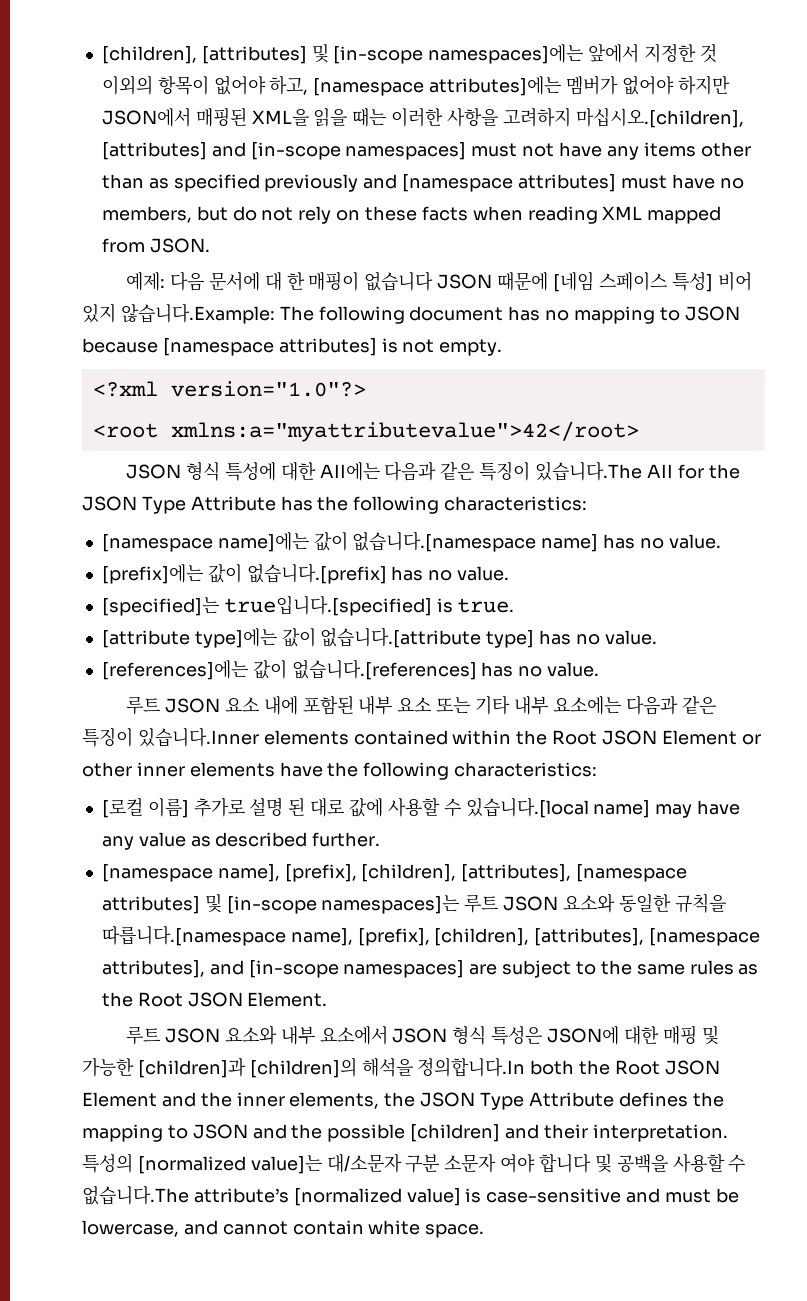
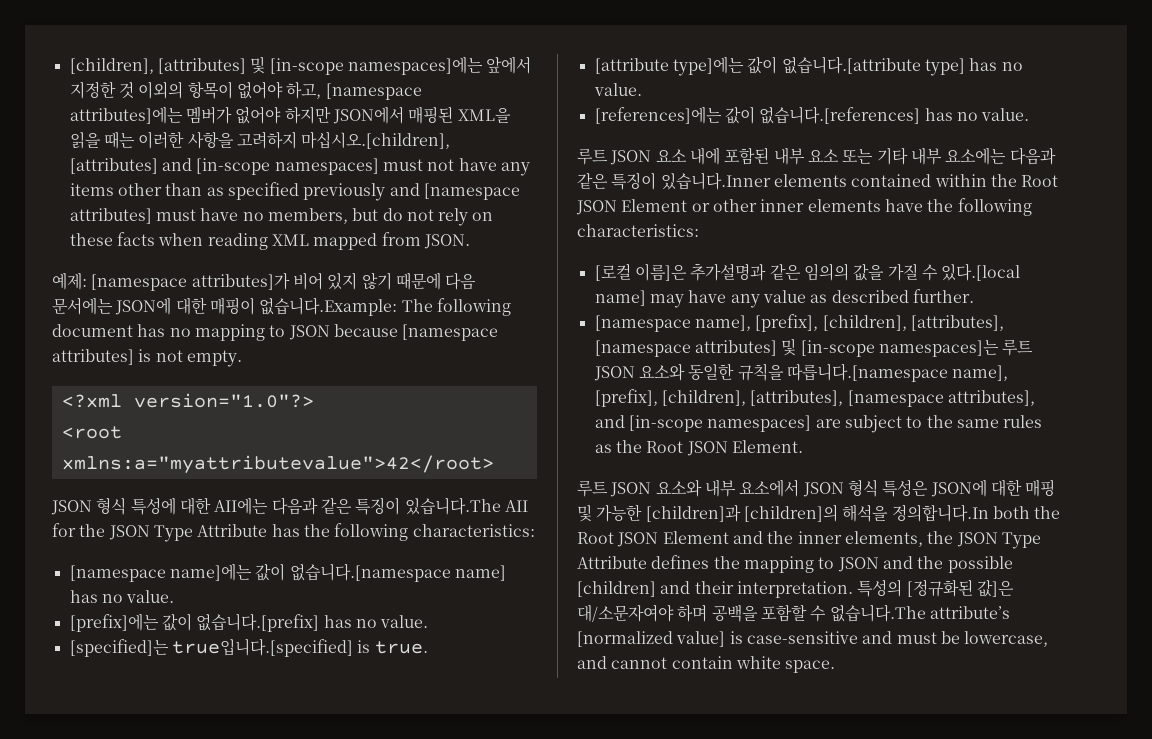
- 예제: 다음 문서에 대 한 매핑이 없습니다 JSON 때문에 [네임 스페이스 특성] 비어 있지 않습니다.Example: The following document has no mapping to JSON because [namespace attributes] is not empty.
+ 예제: [namespace attributes]가 비어 있지 않기 때문에 다음 문서에는 JSON에 대한 매핑이 없습니다.Example: The following document has no mapping to JSON because [namespace attributes] is not empty.
- [로컬 이름] 추가로 설명 된 대로 값에 사용할 수 있습니다.[local name] may have any value as described further.
+ [로컬 이름]은 추가설명과 같은 임의의 값을 가질 수 있다.[local name] may have any value as described further.
- 특성의 [normalized value]는 대/소문자 구분 소문자 여야 합니다 및 공백을 사용할 수 없습니다.The attribute’s [normalized value] is case-sensitive and must be lowercase, and cannot contain white space.
+ 특성의 [정규화된 값]은 대/소문자여야 하며 공백을 포함할 수 없습니다.The attribute’s [normalized value] is case-sensitive and must be lowercase, and cannot contain white space.

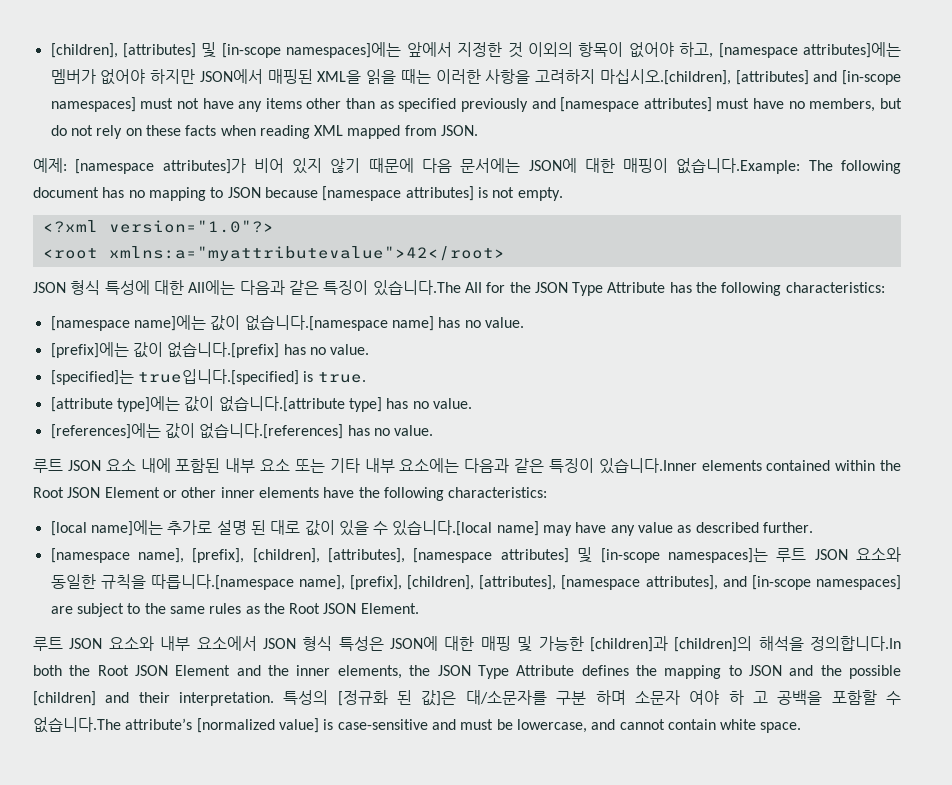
- [로컬 이름]은 추가설명과 같은 임의의 값을 가질 수 있다.[local name] may have any value as described further.
+ [local name]에는 추가로 설명 된 대로 값이 있을 수 있습니다.[local name] may have any value as described further.
- 특성의 [정규화된 값]은 대/소문자여야 하며 공백을 포함할 수 없습니다.The attribute’s [normalized value] is case-sensitive and must be lowercase, and cannot contain white space.
+ 특성의 [정규화 된 값]은 대/소문자를 구분 하며 소문자 여야 하 고 공백을 포함할 수 없습니다.The attribute’s [normalized value] is case-sensitive and must be lowercase, and cannot contain white space.

